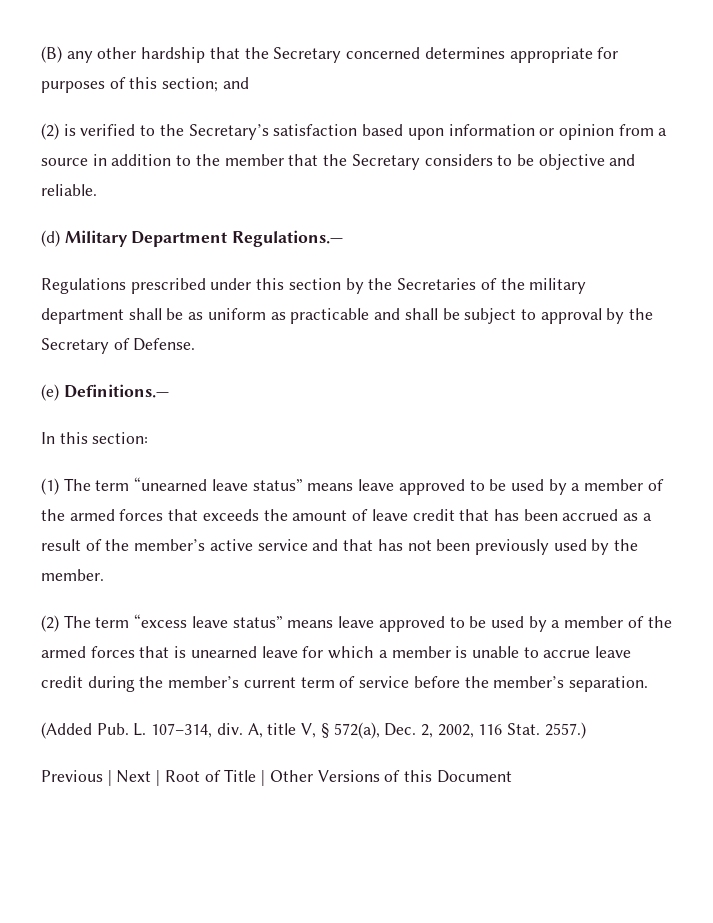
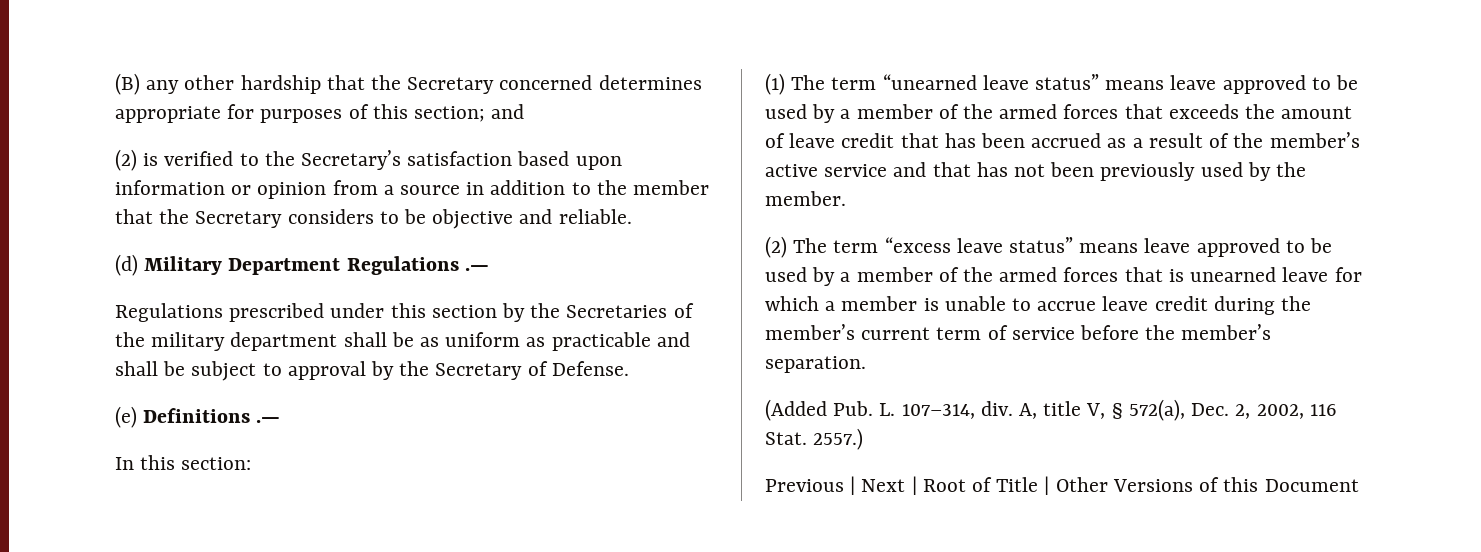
- (d) Military Department Regulations.—
+ (d) Military Department Regulations .—
- (e) Definitions.—
+ (e) Definitions .—

